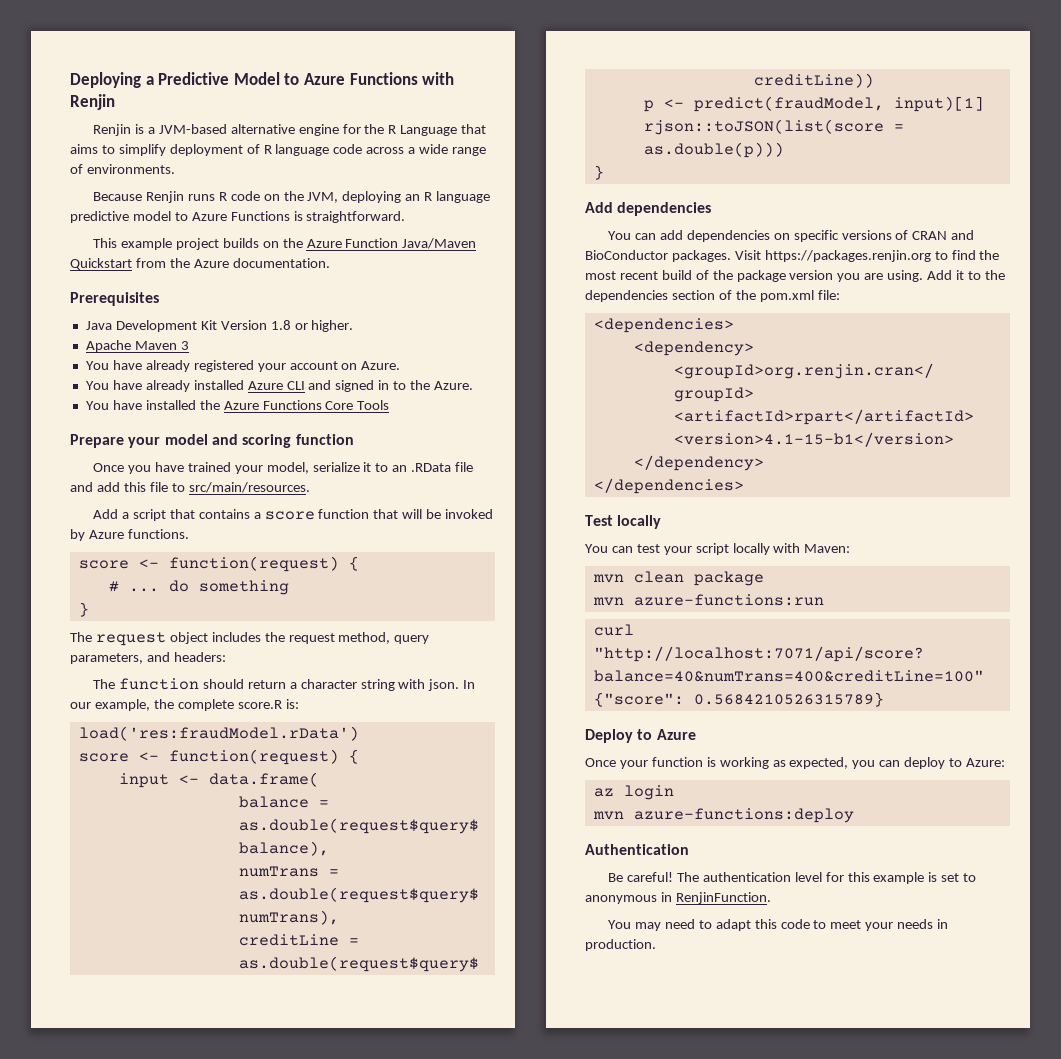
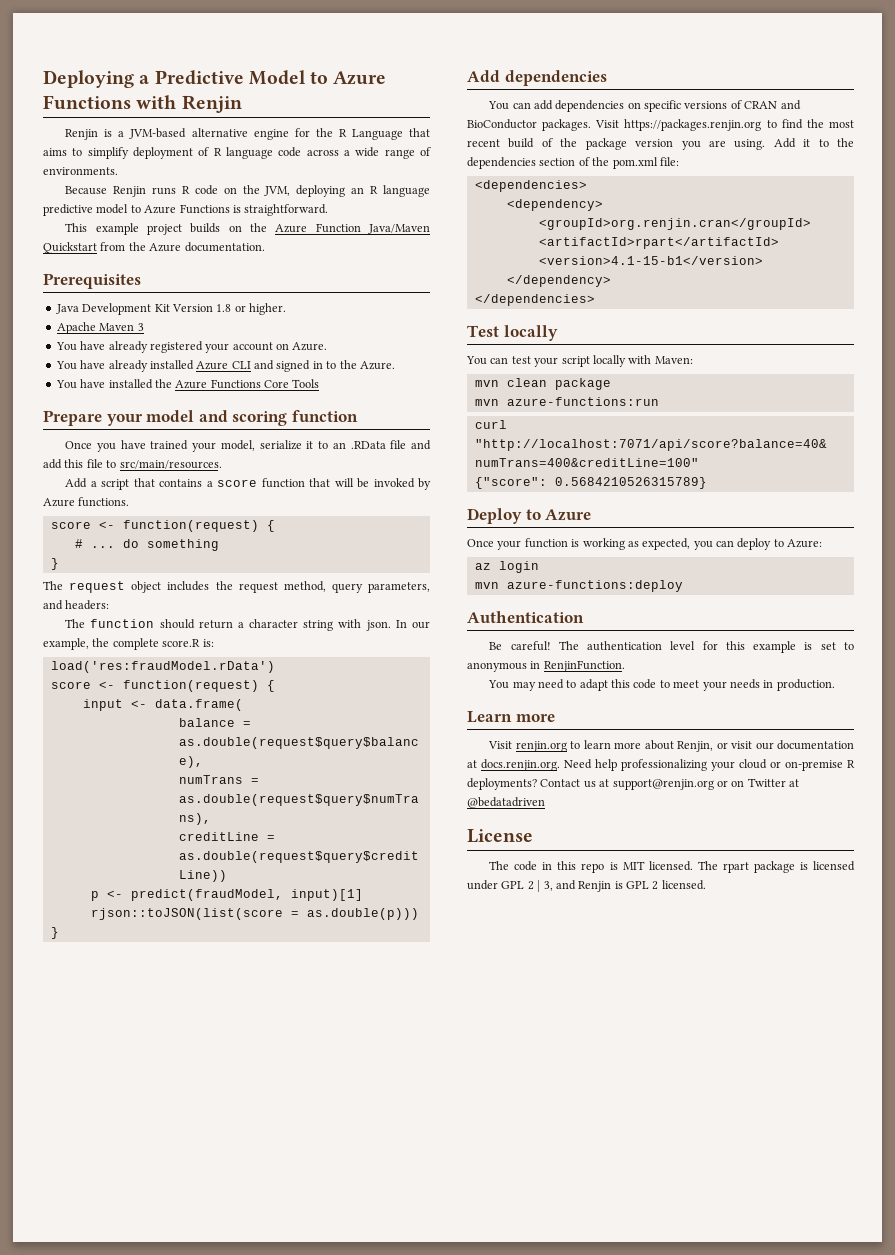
+ Learn more
+ Visit renjin.org to learn more about Renjin, or visit our documentation at docs.renjin.org. Need help professionalizing your cloud or on-premise R deployments? Contact us at support@renjin.org or on Twitter at @bedatadriven
+ License
+ The code in this repo is MIT licensed. The rpart package is licensed under GPL 2 | 3, and Renjin is GPL 2 licensed.

